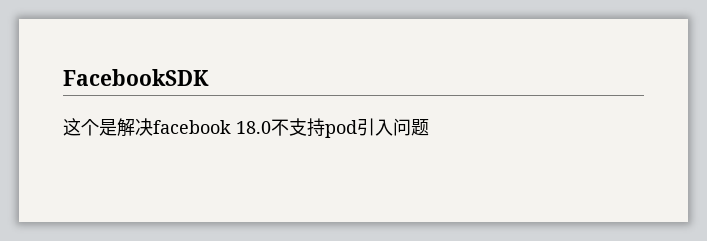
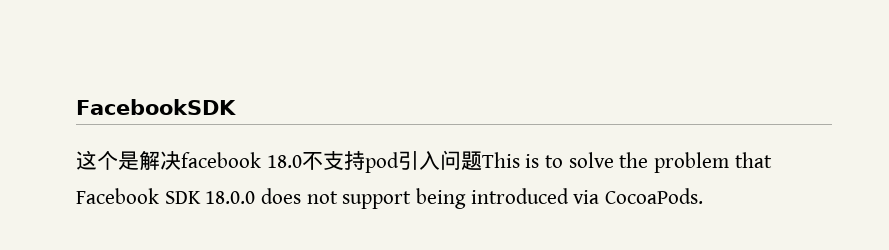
- 这个是解决facebook 18.0不支持pod引入问题
+ 这个是解决facebook 18.0不支持pod引入问题This is to solve the problem that Facebook SDK 18.0.0 does not support being introduced via CocoaPods.

